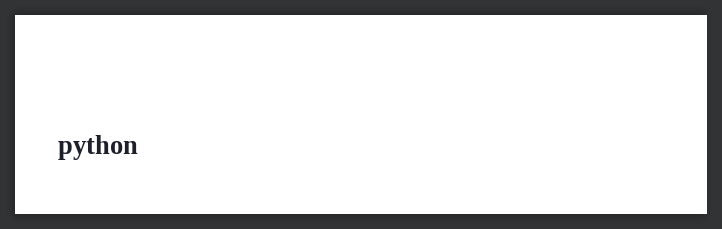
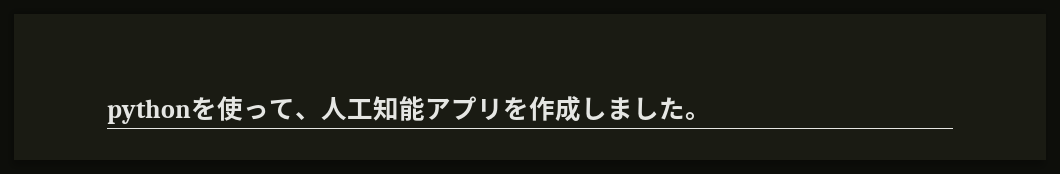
- python
+ pythonを使って、人工知能アプリを作成しました。

